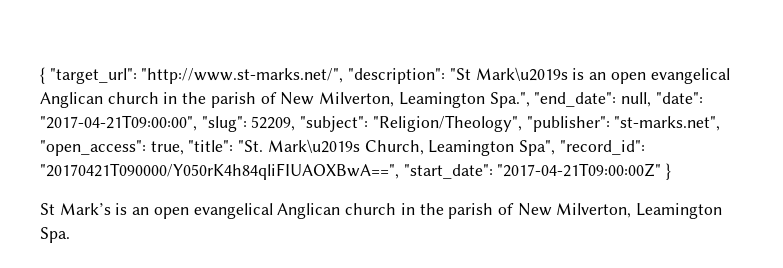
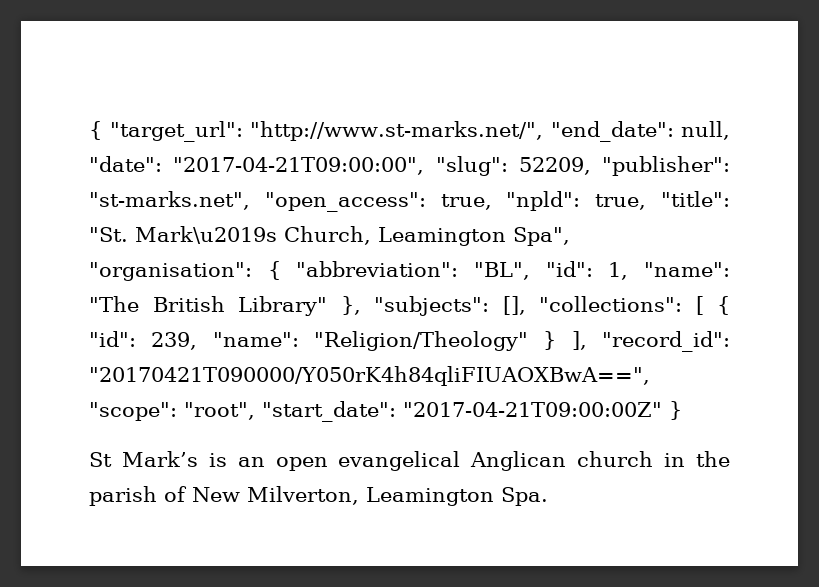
- { "target_url": "http://www.st-marks.net/", "description": "St Mark\u2019s is an open evangelical Anglican church in the parish of New Milverton, Leamington Spa.", "end_date": null, "date": "2017-04-21T09:00:00", "slug": 52209, "subject": "Religion/Theology", "publisher": "st-marks.net", "open_access": true, "title": "St. Mark\u2019s Church, Leamington Spa", "record_id": "20170421T090000/Y050rK4h84qliFIUAOXBwA==", "start_date": "2017-04-21T09:00:00Z" }
+ { "target_url": "http://www.st-marks.net/", "end_date": null, "date": "2017-04-21T09:00:00", "slug": 52209, "publisher": "st-marks.net", "open_access": true, "npld": true, "title": "St. Mark\u2019s Church, Leamington Spa", "organisation": { "abbreviation": "BL", "id": 1, "name": "The British Library" }, "subjects": [], "collections": [ { "id": 239, "name": "Religion/Theology" } ], "record_id": "20170421T090000/Y050rK4h84qliFIUAOXBwA==", "scope": "root", "start_date": "2017-04-21T09:00:00Z" }

